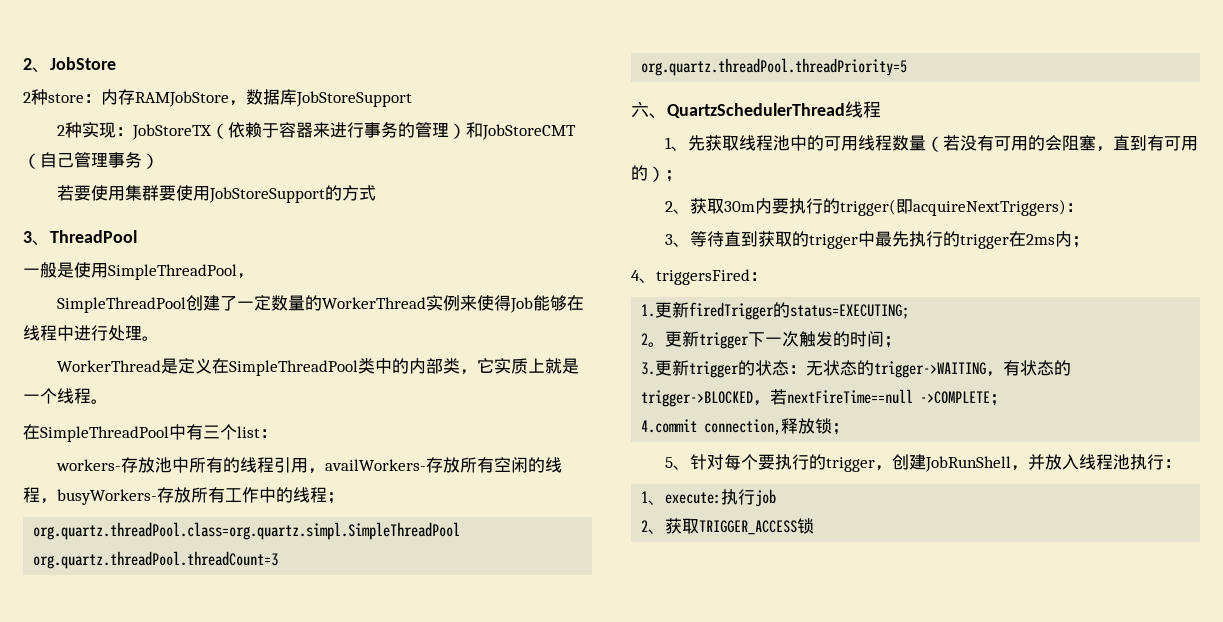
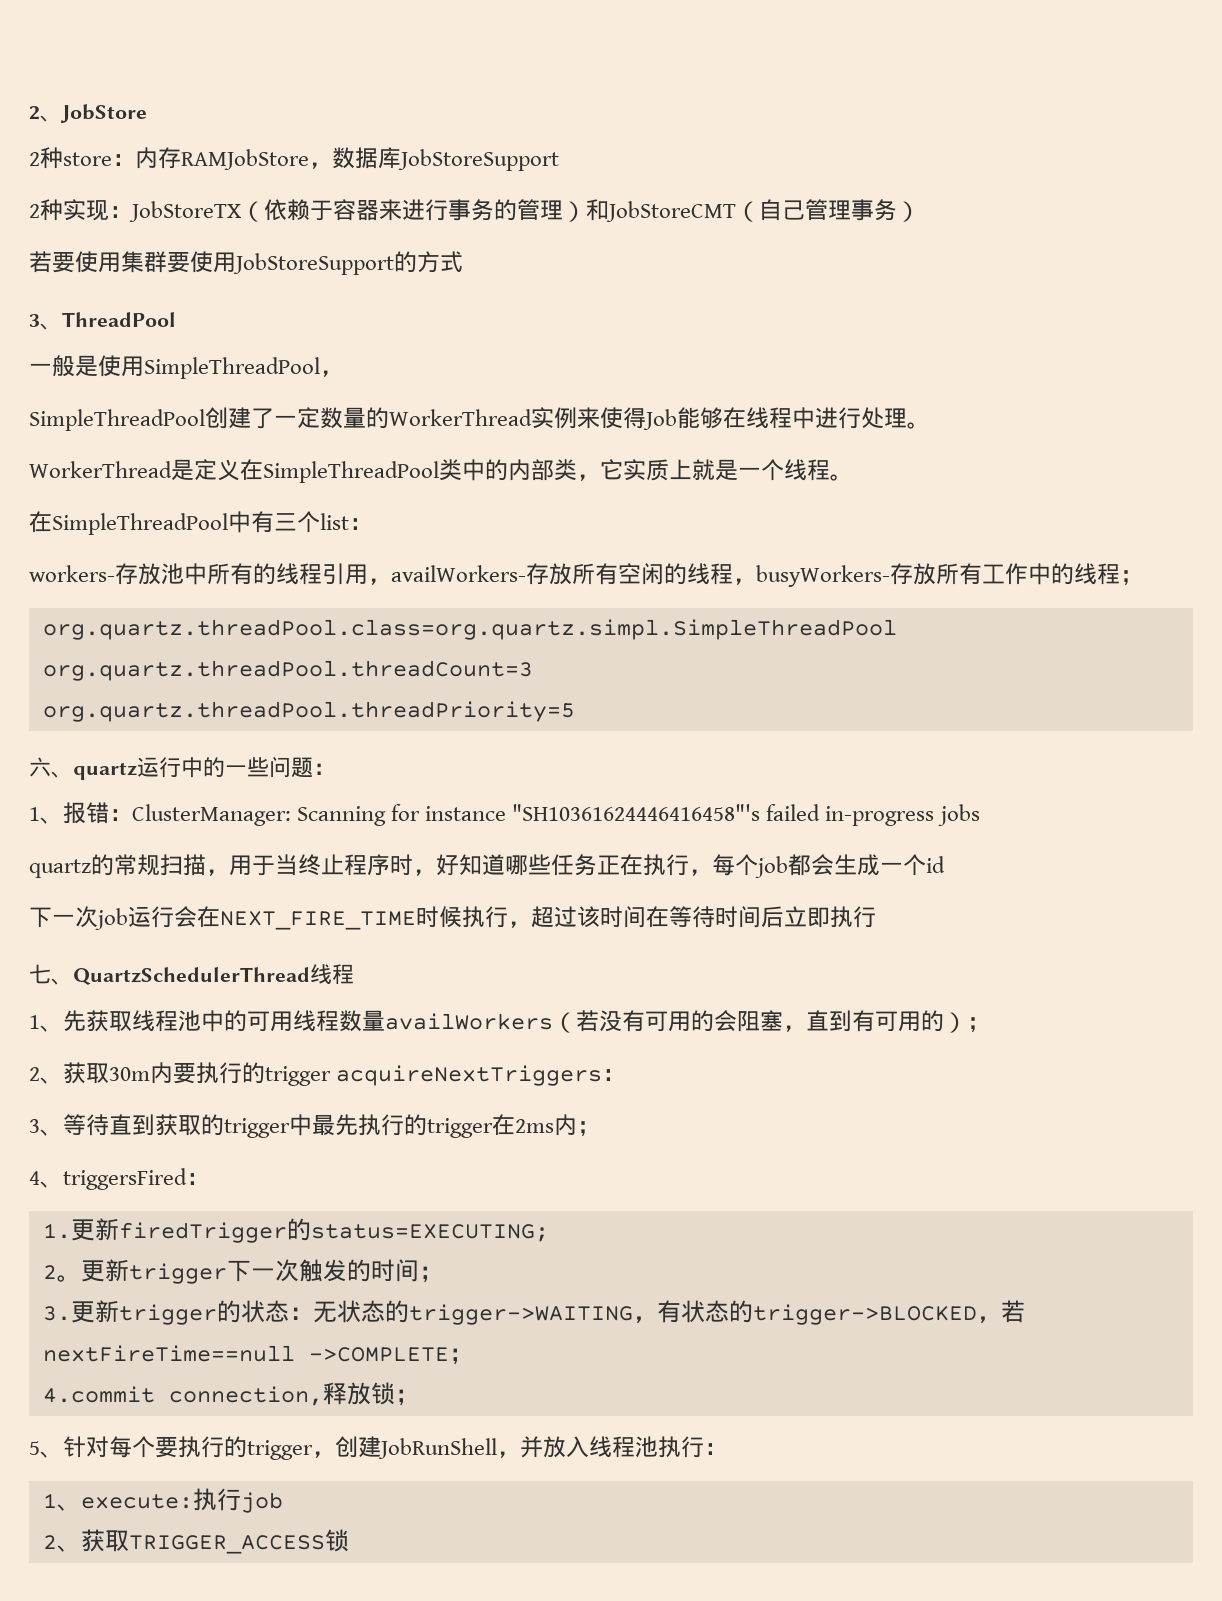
- 六、QuartzSchedulerThread线程
+ 六、quartz运行中的一些问题：
+ 1、报错：ClusterManager: Scanning for instance "SH10361624446416458"'s failed in-progress jobs
+ quartz的常规扫描，用于当终止程序时，好知道哪些任务正在执行，每个job都会生成一个id
+ 下一次job运行会在NEXT_FIRE_TIME时候执行，超过该时间在等待时间后立即执行
+ 七、QuartzSchedulerThread线程
- 1、先获取线程池中的可用线程数量（若没有可用的会阻塞，直到有可用的）；
+ 1、先获取线程池中的可用线程数量availWorkers（若没有可用的会阻塞，直到有可用的）；
- 2、获取30m内要执行的trigger(即acquireNextTriggers)：
+ 2、获取30m内要执行的trigger acquireNextTriggers：

